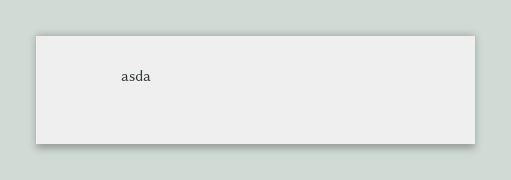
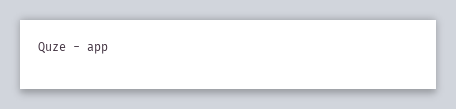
- asda
+ Quze - app

